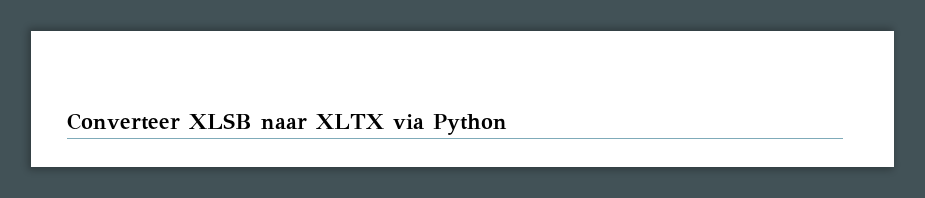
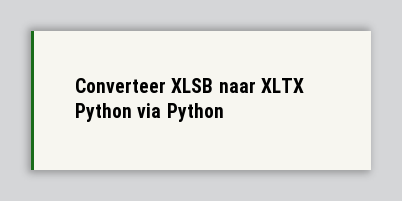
- Converteer XLSB naar XLTX via Python
+ Converteer XLSB naar XLTX Python via Python

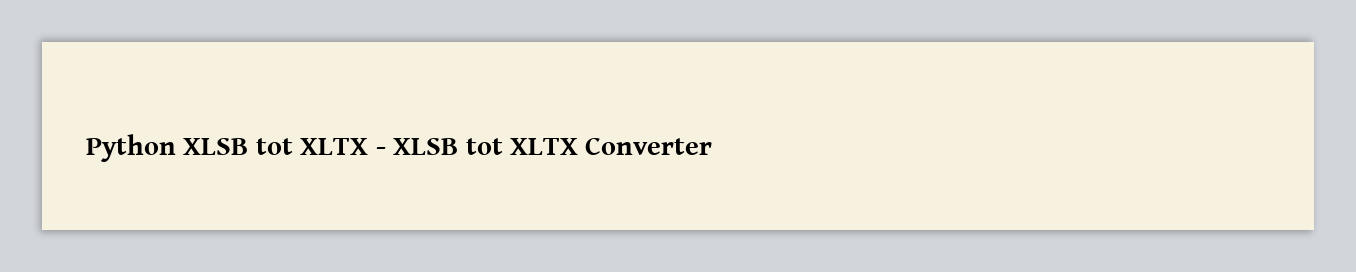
- Converteer XLSB naar XLTX Python via Python
+ Python XLSB tot XLTX - XLSB tot XLTX Converter

